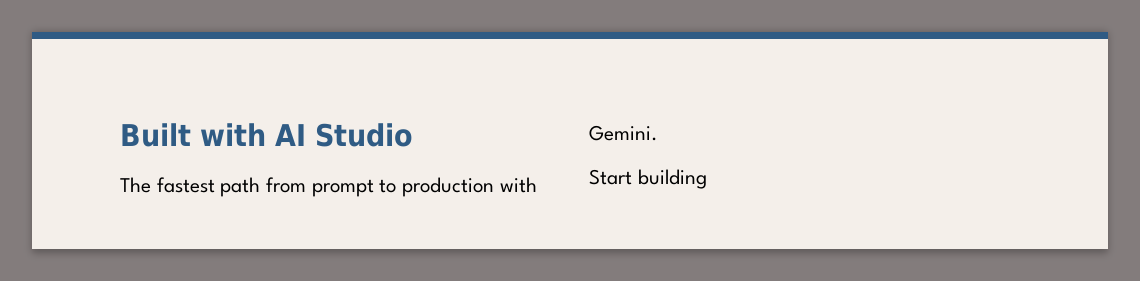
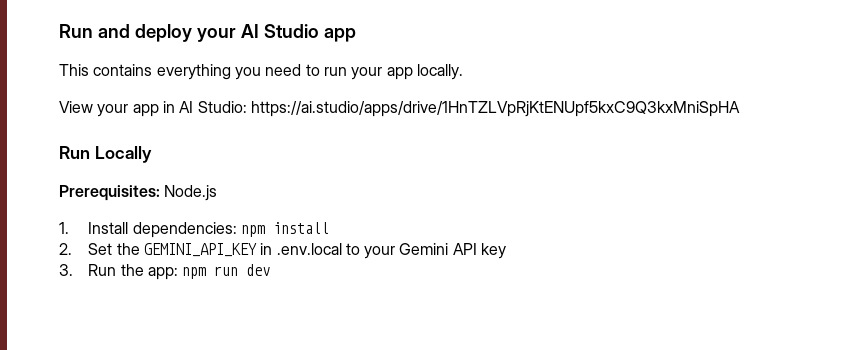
- Built with AI Studio
- The fastest path from prompt to production with Gemini.
- Start building
+ Run and deploy your AI Studio app
+ This contains everything you need to run your app locally.
+ View your app in AI Studio: https://ai.studio/apps/drive/1HnTZLVpRjKtENUpf5kxC9Q3kxMniSpHA
+ Run Locally
+ Prerequisites: Node.js
+ 1. Install dependencies: npm install
+ 2. Set the GEMINI_API_KEY in .env.local to your Gemini API key
+ 3. Run the app: npm run dev

